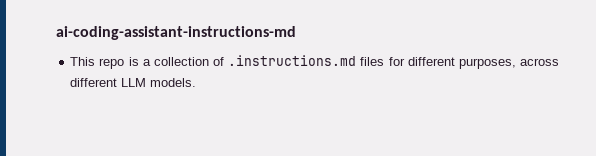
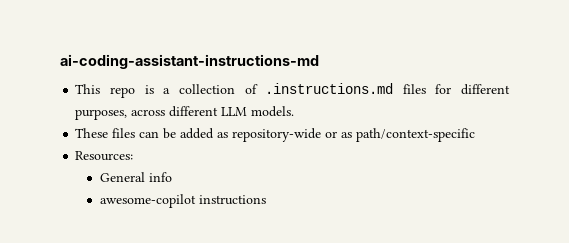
+ These files can be added as repository-wide or as path/context-specific
+ Resources:
+ General info
+ awesome-copilot instructions

